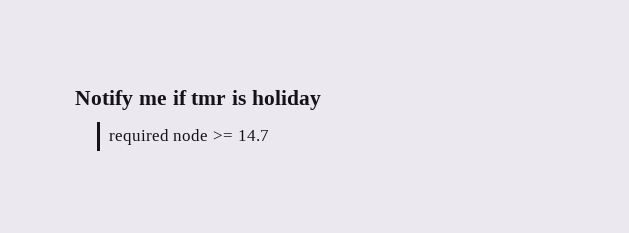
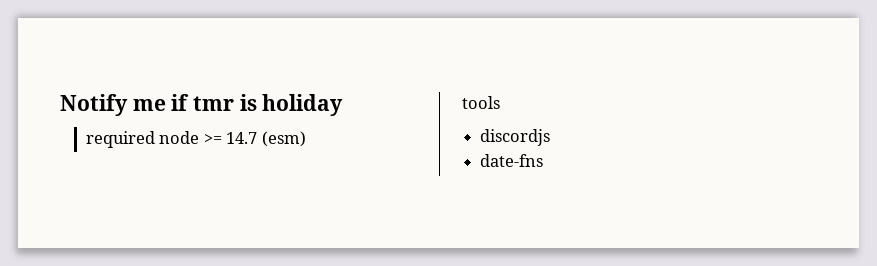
- required node >= 14.7
+ required node >= 14.7 (esm)
+ tools
+ discordjs
+ date-fns

